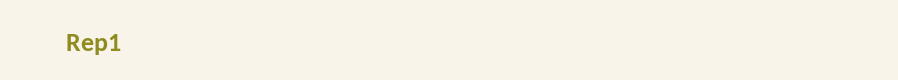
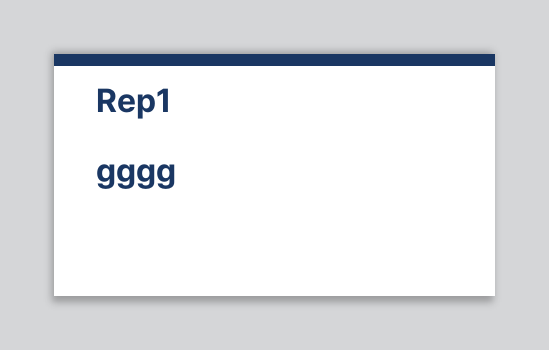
+ gggg

